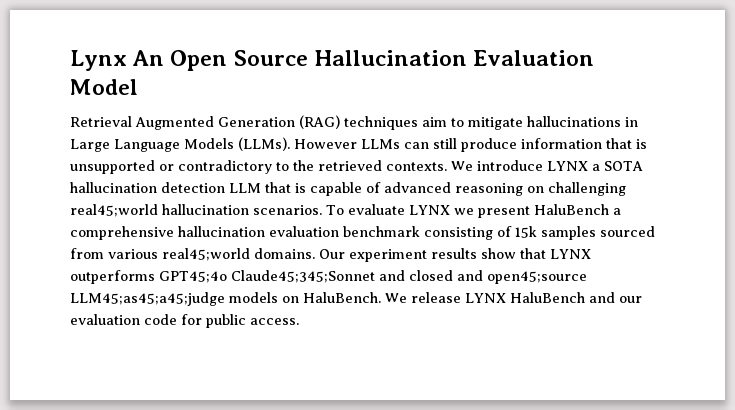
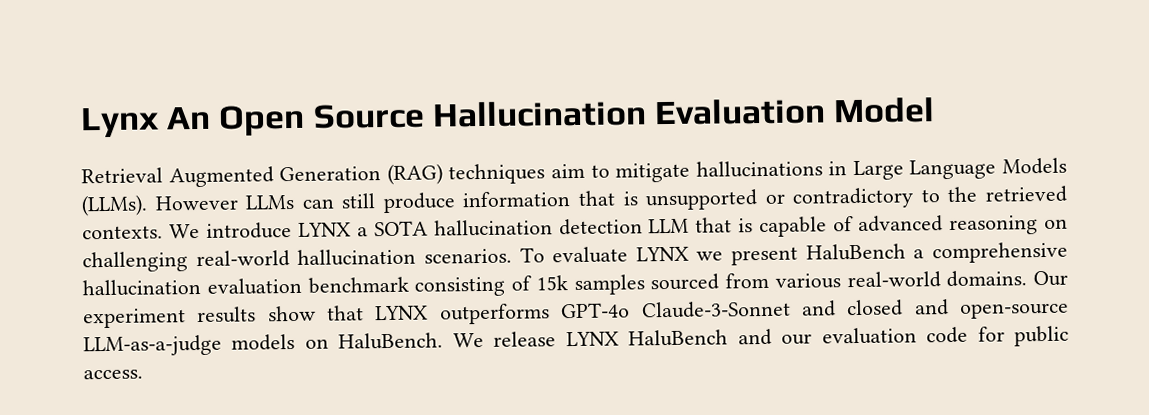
- We introduce LYNX a SOTA hallucination detection LLM that is capable of advanced reasoning on challenging real45;world hallucination scenarios.
+ We introduce LYNX a SOTA hallucination detection LLM that is capable of advanced reasoning on challenging real-world hallucination scenarios.
- To evaluate LYNX we present HaluBench a comprehensive hallucination evaluation benchmark consisting of 15k samples sourced from various real45;world domains.
+ To evaluate LYNX we present HaluBench a comprehensive hallucination evaluation benchmark consisting of 15k samples sourced from various real-world domains.
- Our experiment results show that LYNX outperforms GPT45;4o Claude45;345;Sonnet and closed and open45;source LLM45;as45;a45;judge models on HaluBench.
+ Our experiment results show that LYNX outperforms GPT-4o Claude-3-Sonnet and closed and open-source LLM-as-a-judge models on HaluBench.

